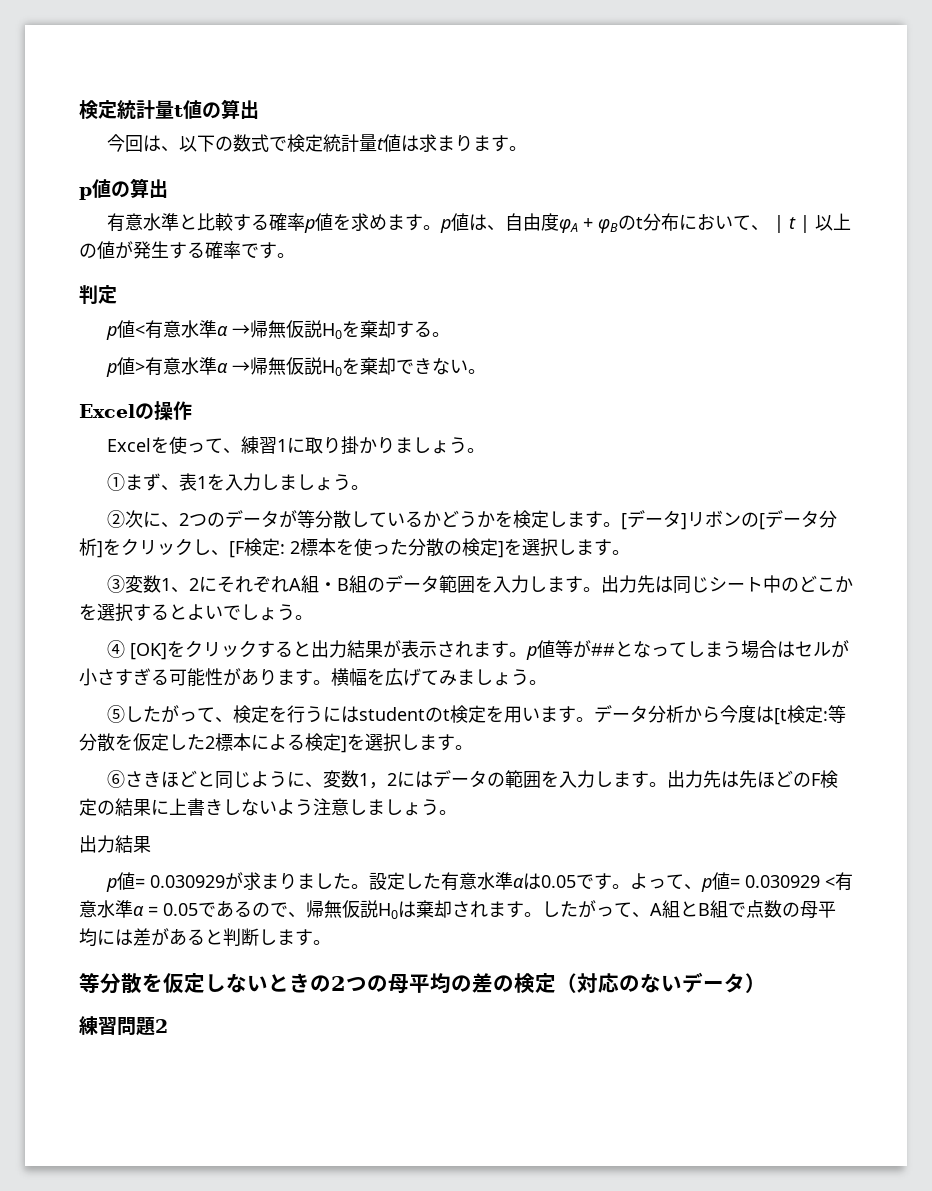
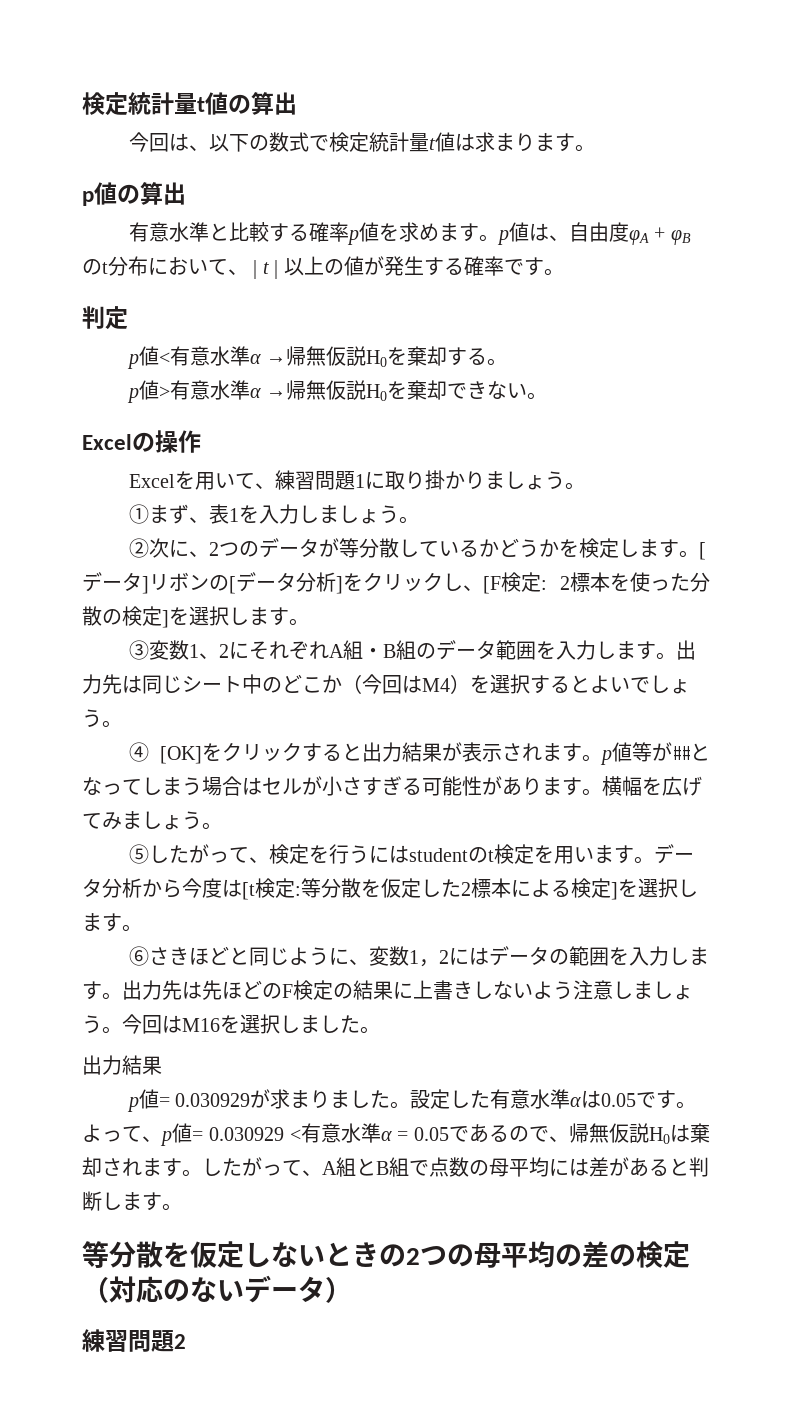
- Excelを使って、練習1に取り掛かりましょう。
+ Excelを用いて、練習問題1に取り掛かりましょう。
- 出力先は同じシート中のどこかを選択するとよいでしょう。
+ 出力先は同じシート中のどこか（今回はM4）を選択するとよいでしょう。
+ 今回はM16を選択しました。

